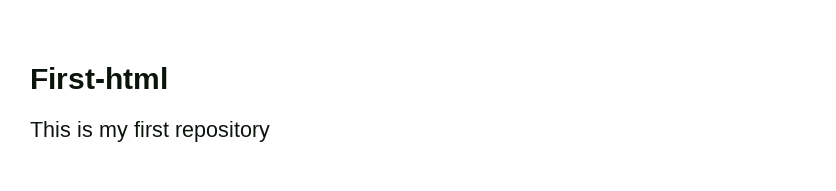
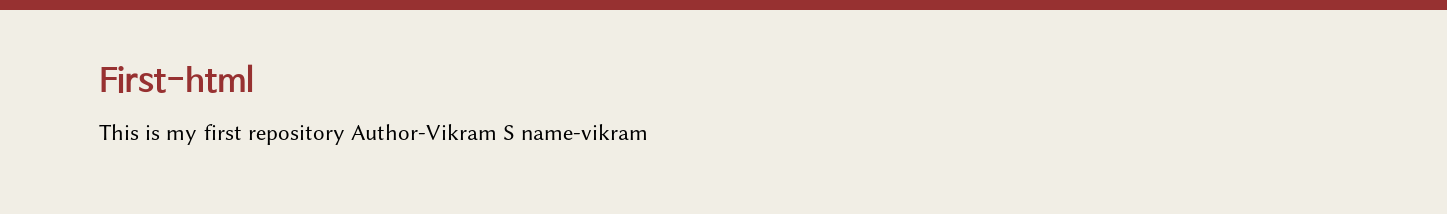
- This is my first repository
+ This is my first repository Author-Vikram S name-vikram

